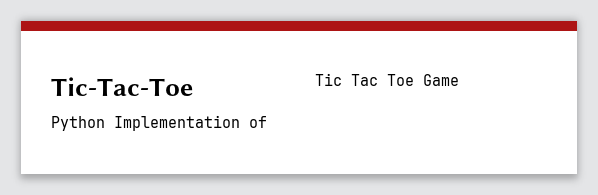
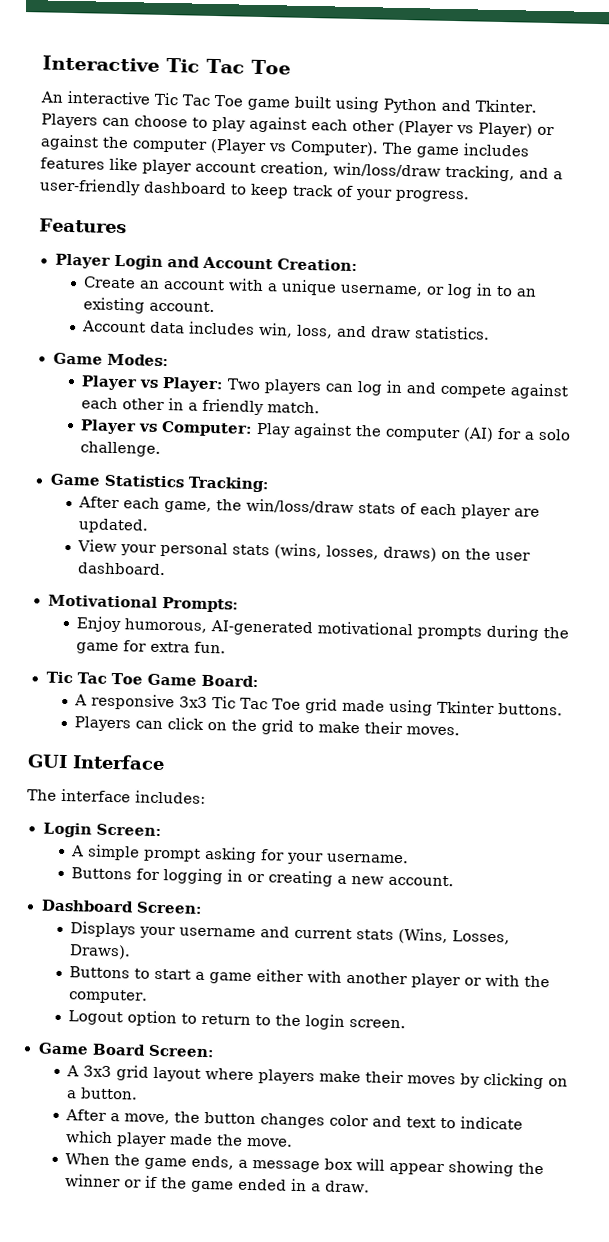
- Tic-Tac-Toe
- Python Implementation of Tic Tac Toe Game
+ Interactive Tic Tac Toe
+ An interactive Tic Tac Toe game built using Python and Tkinter. Players can choose to play against each other (Player vs Player) or against the computer (Player vs Computer). The game includes features like player account creation, win/loss/draw tracking, and a user-friendly dashboard to keep track of your progress.
+ Features
+ Player Login and Account Creation:
+ Create an account with a unique username, or log in to an existing account.
+ Account data includes win, loss, and draw statistics.
+ Game Modes:
+ Player vs Player: Two players can log in and compete against each other in a friendly match.
+ Player vs Computer: Play against the computer (AI) for a solo challenge.
+ Game Statistics Tracking:
+ After each game, the win/loss/draw stats of each player are updated.
+ View your personal stats (wins, losses, draws) on the user dashboard.
+ Motivational Prompts:
+ Enjoy humorous, AI-generated motivational prompts during the game for extra fun.
+ Tic Tac Toe Game Board:
+ A responsive 3x3 Tic Tac Toe grid made using Tkinter buttons.
+ Players can click on the grid to make their moves.
+ GUI Interface
+ The interface includes:
+ Login Screen:
+ A simple prompt asking for your username.
+ Buttons for logging in or creating a new account.
+ Dashboard Screen:
+ Displays your username and current stats (Wins, Losses, Draws).
+ Buttons to start a game either with another player or with the computer.
+ Logout option to return to the login screen.
+ Game Board Screen:
+ A 3x3 grid layout where players make their moves by clicking on a button.
+ After a move, the button changes color and text to indicate which player made the move.
+ When the game ends, a message box will appear showing the winner or if the game ended in a draw.

